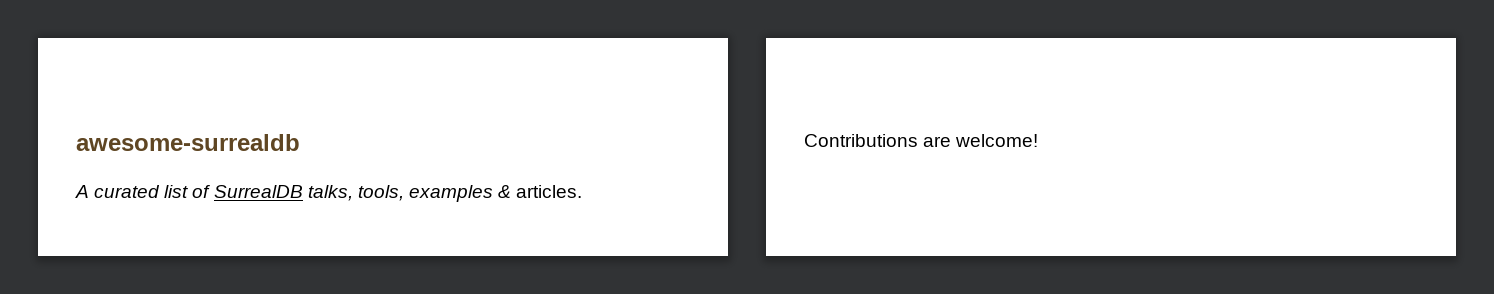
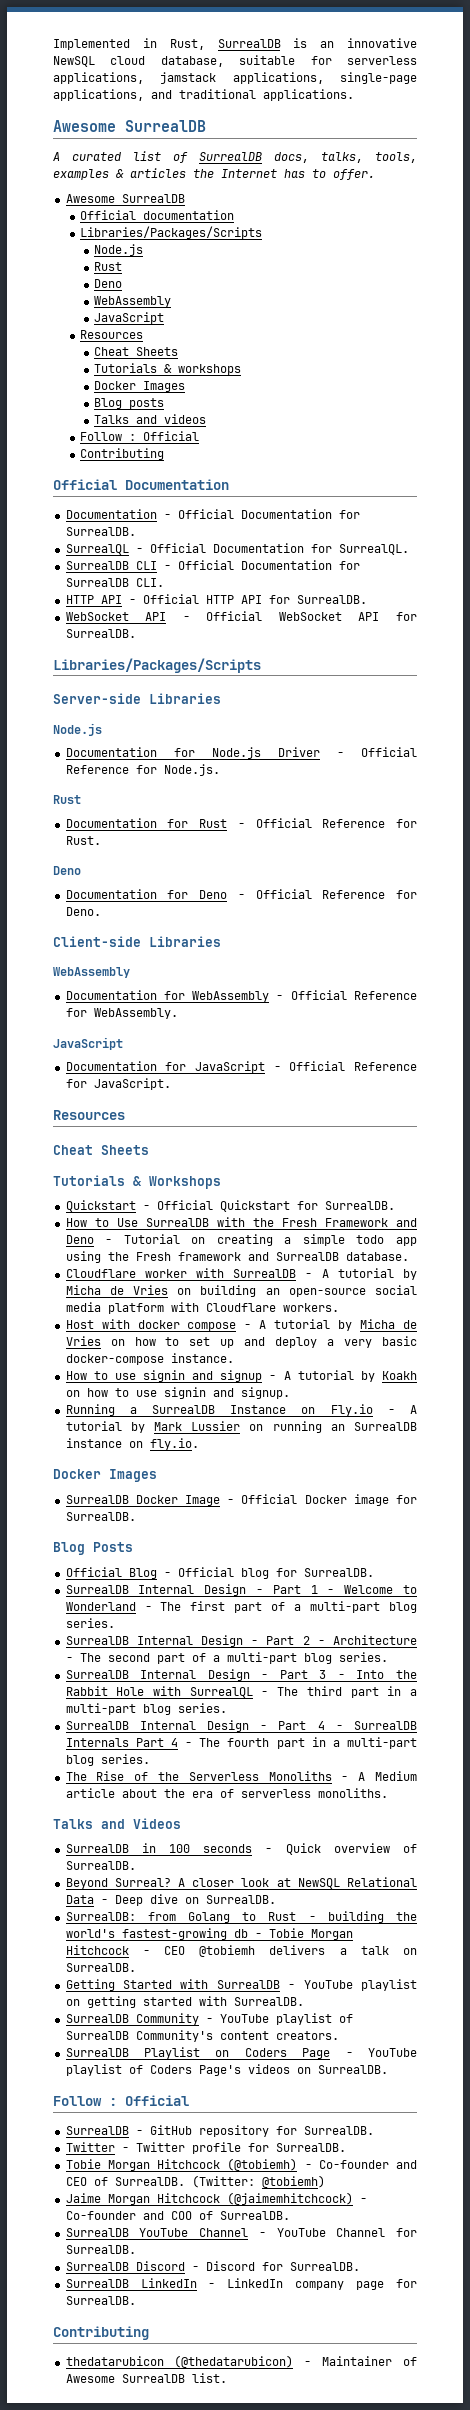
- awesome-surrealdb
+ Implemented in Rust, SurrealDB is an innovative NewSQL cloud database, suitable for serverless applications, jamstack applications, single-page applications, and traditional applications.
+ Awesome SurrealDB
- A curated list of SurrealDB talks, tools, examples & articles. Contributions are welcome!
+ A curated list of SurrealDB docs, talks, tools, examples & articles the Internet has to offer.
+ Awesome SurrealDB
+ Official documentation
+ Libraries/Packages/Scripts
+ Node.js
+ Rust
+ Deno
+ WebAssembly
+ JavaScript
+ Resources
+ Cheat Sheets
+ Tutorials & workshops
+ Docker Images
+ Blog posts
+ Talks and videos
+ Follow : Official
+ Contributing
+ Official Documentation
+ Documentation - Official Documentation for SurrealDB.
+ SurrealQL - Official Documentation for SurrealQL.
+ SurrealDB CLI - Official Documentation for SurrealDB CLI.
+ HTTP API - Official HTTP API for SurrealDB.
+ WebSocket API - Official WebSocket API for SurrealDB.
+ Libraries/Packages/Scripts
+ Server-side Libraries
+ Node.js
+ Documentation for Node.js Driver - Official Reference for Node.js.
+ Rust
+ Documentation for Rust - Official Reference for Rust.
+ Deno
+ Documentation for Deno - Official Reference for Deno.
+ Client-side Libraries
+ WebAssembly
+ Documentation for WebAssembly - Official Reference for WebAssembly.
+ JavaScript
+ Documentation for JavaScript - Official Reference for JavaScript.
+ Resources
+ Cheat Sheets
+ Tutorials & Workshops
+ Quickstart - Official Quickstart for SurrealDB.
+ How to Use SurrealDB with the Fresh Framework and Deno - Tutorial on creating a simple todo app using the Fresh framework and SurrealDB database.
+ Cloudflare worker with SurrealDB - A tutorial by Micha de Vries on building an open-source social media platform with Cloudflare workers.
+ Host with docker compose - A tutorial by Micha de Vries on how to set up and deploy a very basic docker-compose instance.
+ How to use signin and signup - A tutorial by Koakh on how to use signin and signup.
+ Running a SurrealDB Instance on Fly.io - A tutorial by Mark Lussier on running an SurrealDB instance on fly.io.
+ Docker Images
+ SurrealDB Docker Image - Official Docker image for SurrealDB.
+ Blog Posts
+ Official Blog - Official blog for SurrealDB.
+ SurrealDB Internal Design - Part 1 - Welcome to Wonderland - The first part of a multi-part blog series.
+ SurrealDB Internal Design - Part 2 - Architecture - The second part of a multi-part blog series.
+ SurrealDB Internal Design - Part 3 - Into the Rabbit Hole with SurrealQL - The third part in a multi-part blog series.
+ SurrealDB Internal Design - Part 4 - SurrealDB Internals Part 4 - The fourth part in a multi-part blog series.
+ The Rise of the Serverless Monoliths - A Medium article about the era of serverless monoliths.
+ Talks and Videos
+ SurrealDB in 100 seconds - Quick overview of SurrealDB.
+ Beyond Surreal? A closer look at NewSQL Relational Data - Deep dive on SurrealDB.
+ SurrealDB: from Golang to Rust - building the world's fastest-growing db - Tobie Morgan Hitchcock - CEO @tobiemh delivers a talk on SurrealDB.
+ Getting Started with SurrealDB - YouTube playlist on getting started with SurrealDB.
+ SurrealDB Community - YouTube playlist of SurrealDB Community's content creators.
+ SurrealDB Playlist on Coders Page - YouTube playlist of Coders Page's videos on SurrealDB.
+ Follow : Official
+ SurrealDB - GitHub repository for SurrealDB.
+ Twitter - Twitter profile for SurrealDB.
+ Tobie Morgan Hitchcock (@tobiemh) - Co-founder and CEO of SurrealDB. (Twitter: @tobiemh)
+ Jaime Morgan Hitchcock (@jaimemhitchcock) - Co-founder and COO of SurrealDB.
+ SurrealDB YouTube Channel - YouTube Channel for SurrealDB.
+ SurrealDB Discord - Discord for SurrealDB.
+ SurrealDB LinkedIn - LinkedIn company page for SurrealDB.
+ Contributing
+ thedatarubicon (@thedatarubicon) - Maintainer of Awesome SurrealDB list.

